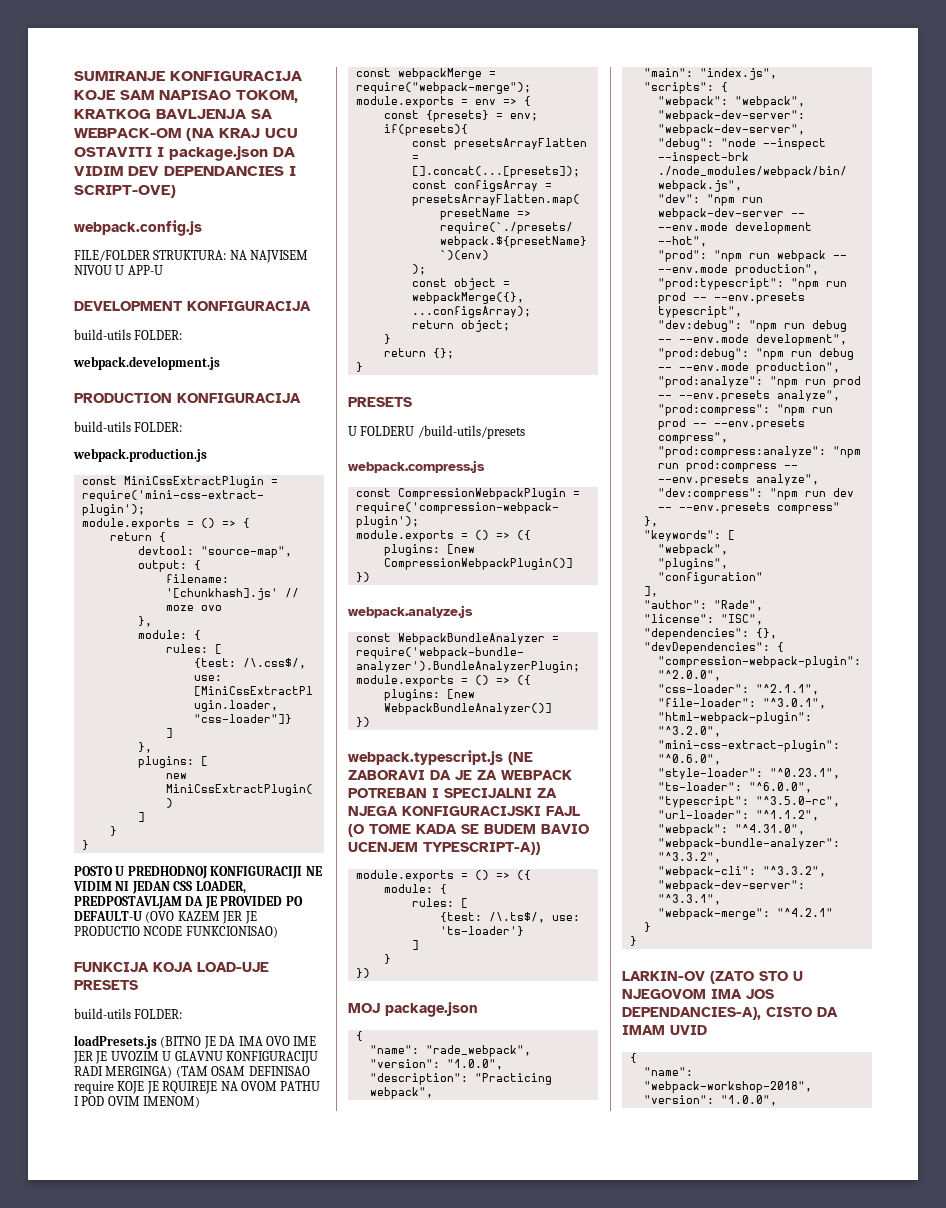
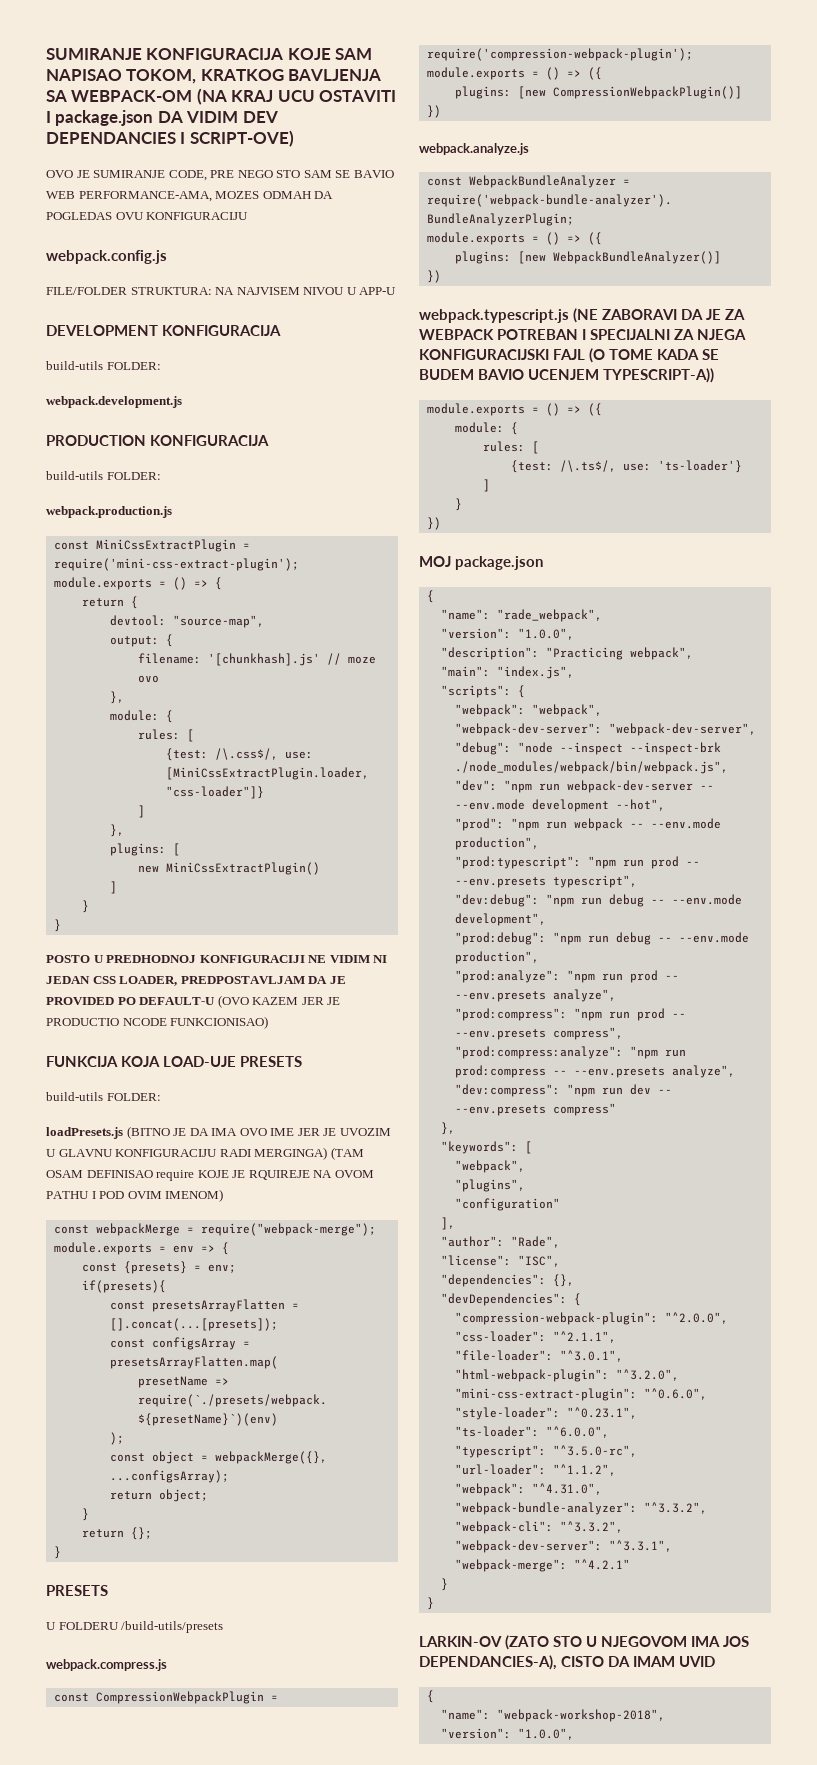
+ OVO JE SUMIRANJE CODE, PRE NEGO STO SAM SE BAVIO WEB PERFORMANCE-AMA, MOZES ODMAH DA POGLEDAS OVU KONFIGURACIJU

